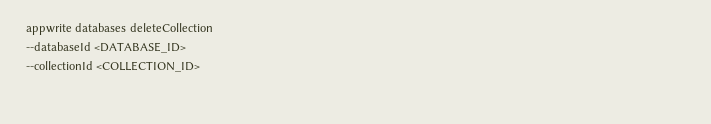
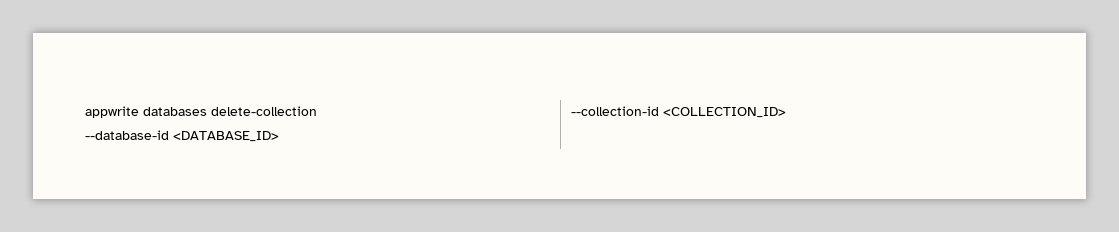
- appwrite databases deleteCollection
- --databaseId <DATABASE_ID>
+ appwrite databases delete-collection
+ --database-id <DATABASE_ID>
- --collectionId <COLLECTION_ID>
+ --collection-id <COLLECTION_ID>

